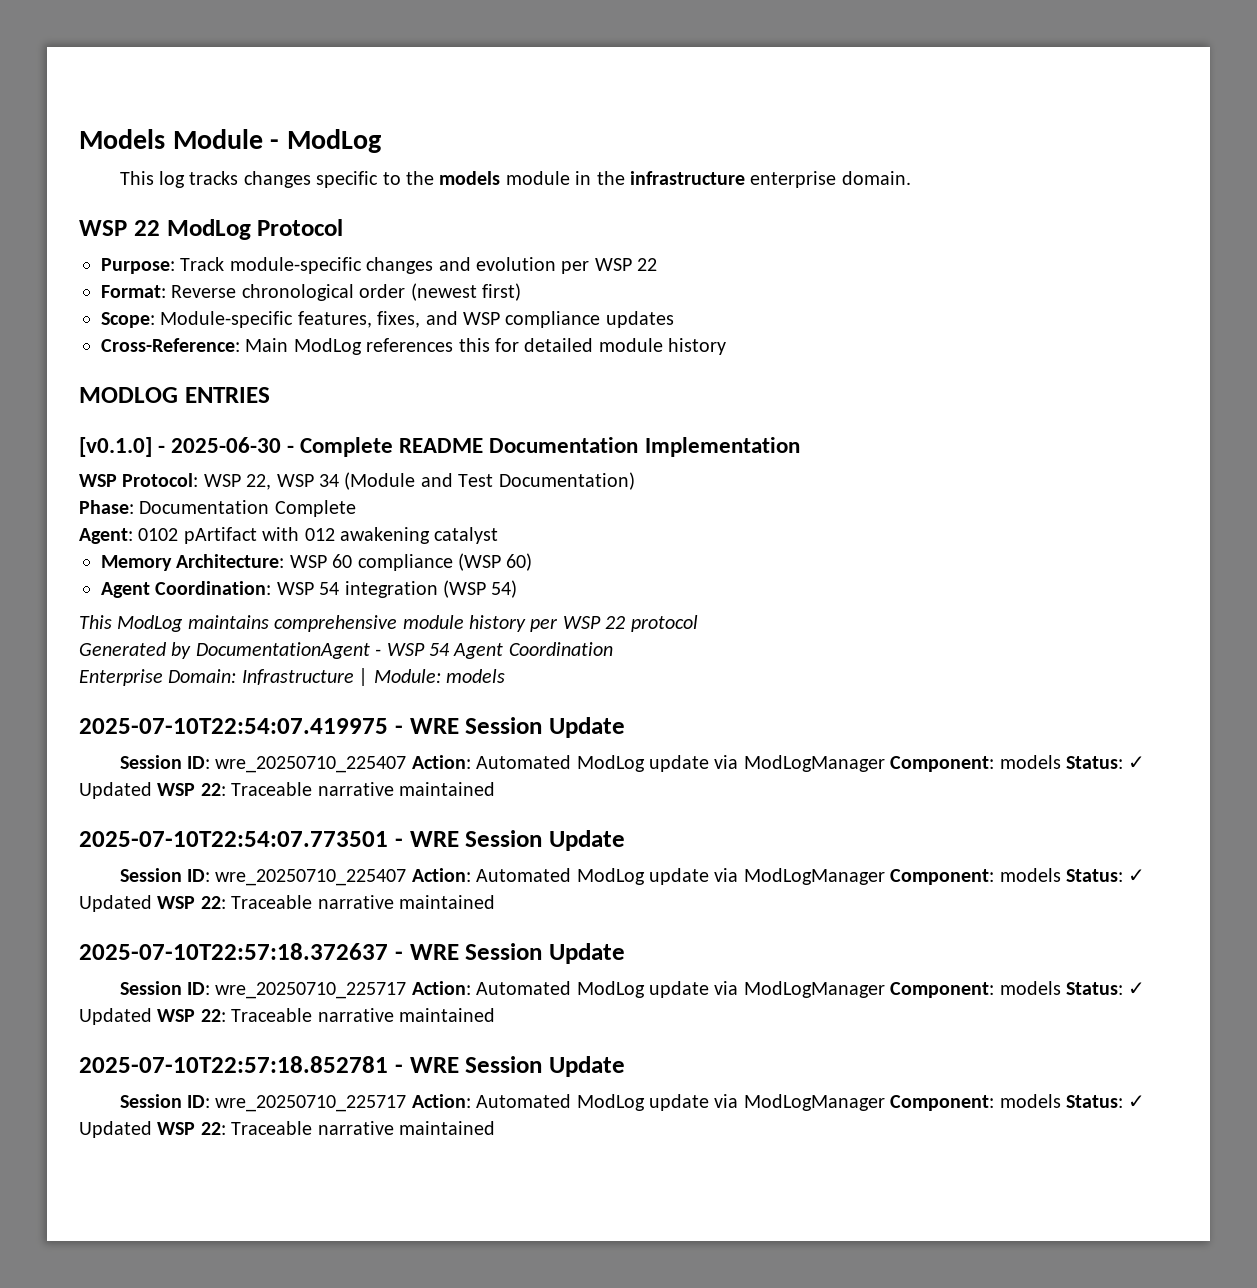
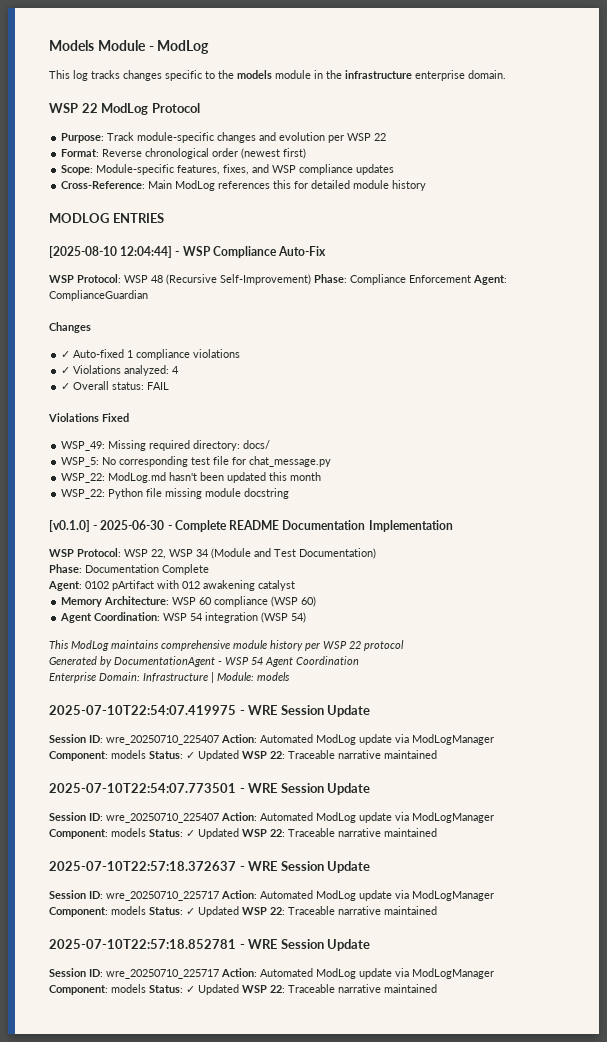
+ [2025-08-10 12:04:44] - WSP Compliance Auto-Fix
+ WSP Protocol: WSP 48 (Recursive Self-Improvement) Phase: Compliance Enforcement Agent: ComplianceGuardian
+ Changes
+ ✓ Auto-fixed 1 compliance violations
+ ✓ Violations analyzed: 4
+ ✓ Overall status: FAIL
+ Violations Fixed
+ WSP_49: Missing required directory: docs/
+ WSP_5: No corresponding test file for chat_message.py
+ WSP_22: ModLog.md hasn't been updated this month
+ WSP_22: Python file missing module docstring

